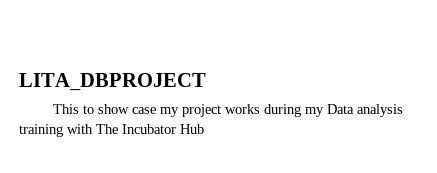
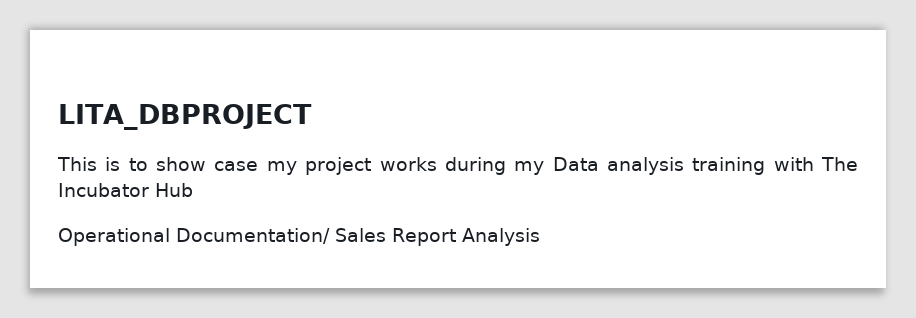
- This to show case my project works during my Data analysis training with The Incubator Hub
+ This is to show case my project works during my Data analysis training with The Incubator Hub
+ Operational Documentation/ Sales Report Analysis

